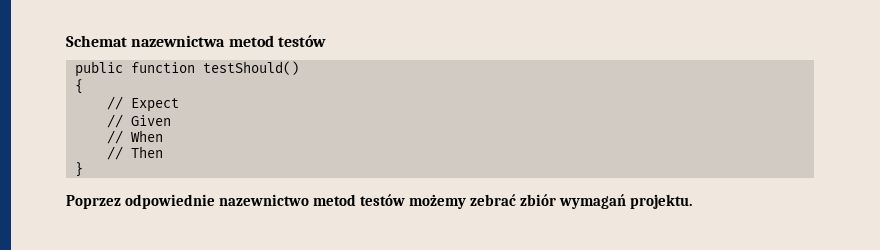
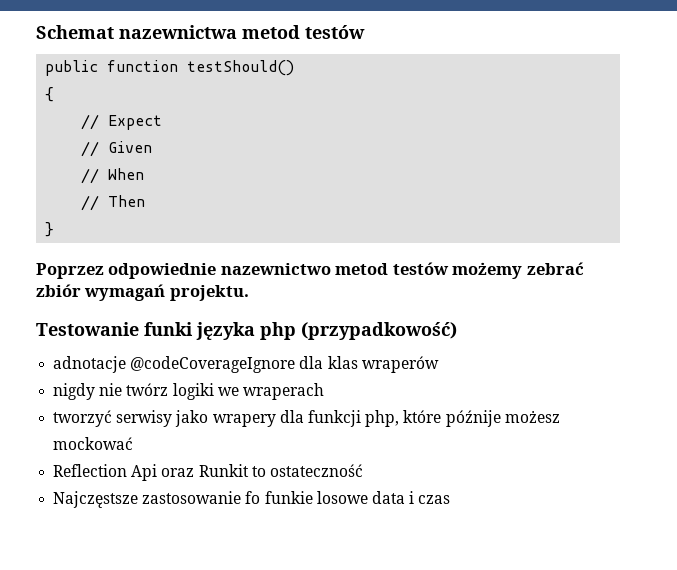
+ Testowanie funki języka php (przypadkowość)
+ adnotacje @codeCoverageIgnore dla klas wraperów
+ nigdy nie twórz logiki we wraperach
+ tworzyć serwisy jako wrapery dla funkcji php, które późnije możesz mockować
+ Reflection Api oraz Runkit to ostateczność
+ Najczęstsze zastosowanie fo funkie losowe data i czas

